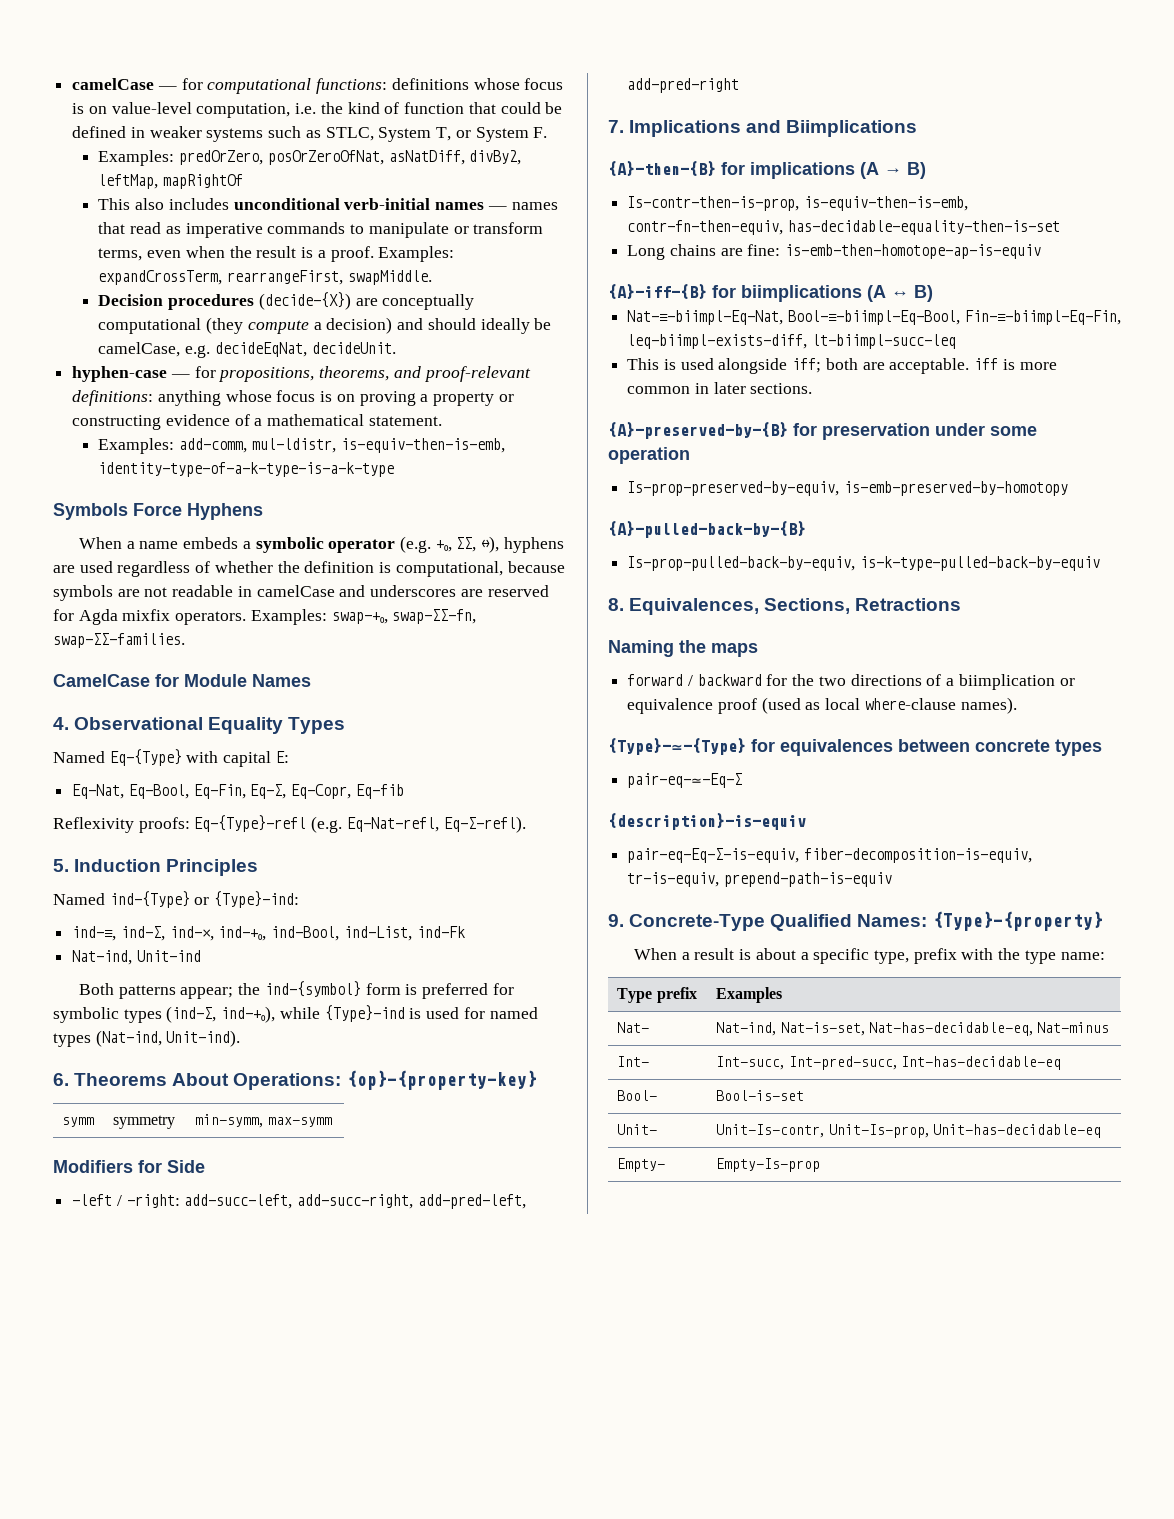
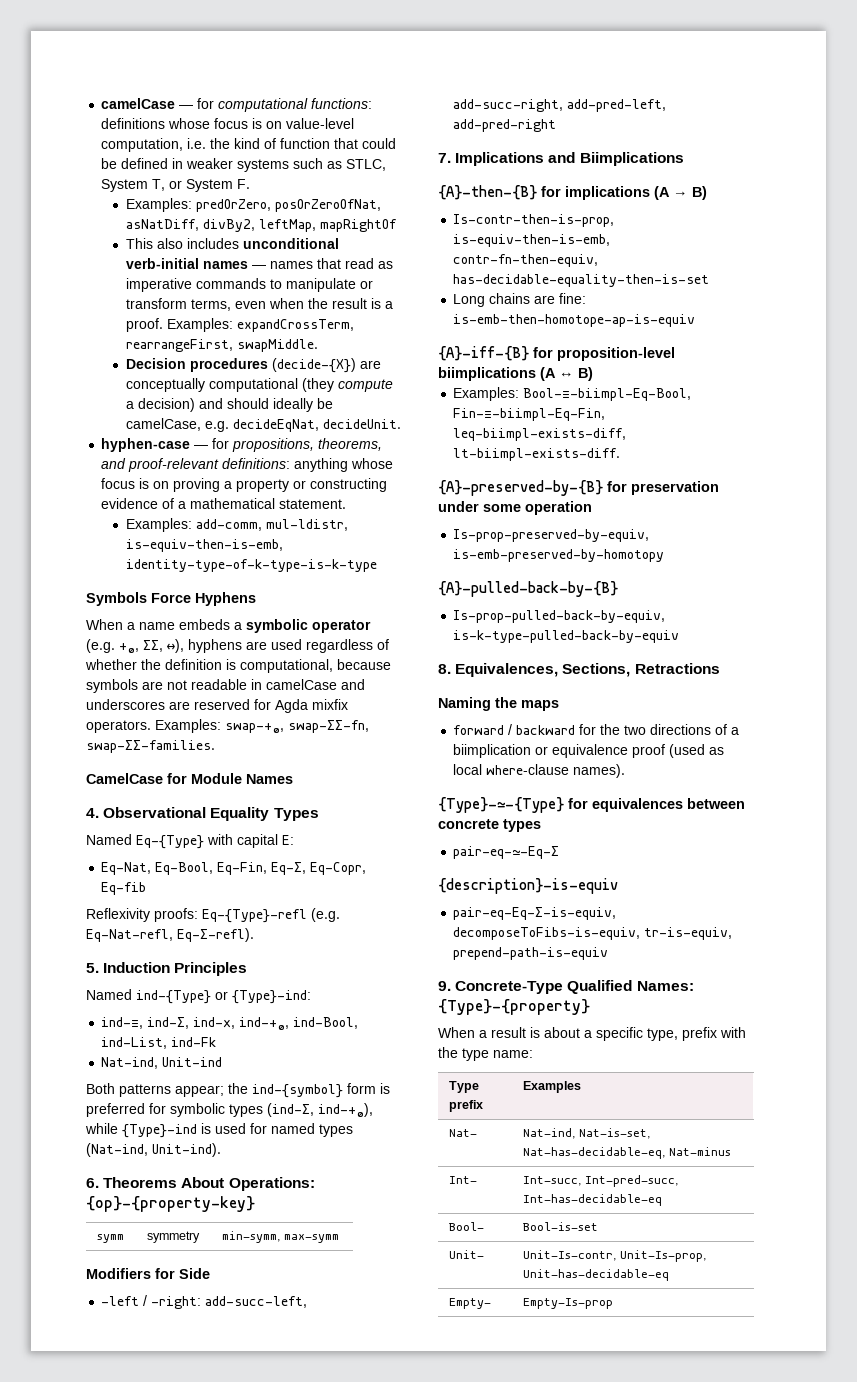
- Examples: add-comm, mul-ldistr, is-equiv-then-is-emb, identity-type-of-a-k-type-is-a-k-type
+ Examples: add-comm, mul-ldistr, is-equiv-then-is-emb, identity-type-of-k-type-is-k-type
- {A}-iff-{B} for biimplications (A ↔ B)
+ {A}-iff-{B} for proposition-level biimplications (A ↔ B)
- Nat-≡-biimpl-Eq-Nat, Bool-≡-biimpl-Eq-Bool, Fin-≡-biimpl-Eq-Fin, leq-biimpl-exists-diff, lt-biimpl-succ-leq
- This is used alongside iff; both are acceptable. iff is more common in later sections.
+ Examples: Bool-≡-biimpl-Eq-Bool, Fin-≡-biimpl-Eq-Fin, leq-biimpl-exists-diff, lt-biimpl-exists-diff.
- pair-eq-Eq-Σ-is-equiv, fiber-decomposition-is-equiv, tr-is-equiv, prepend-path-is-equiv
+ pair-eq-Eq-Σ-is-equiv, decomposeToFibs-is-equiv, tr-is-equiv, prepend-path-is-equiv

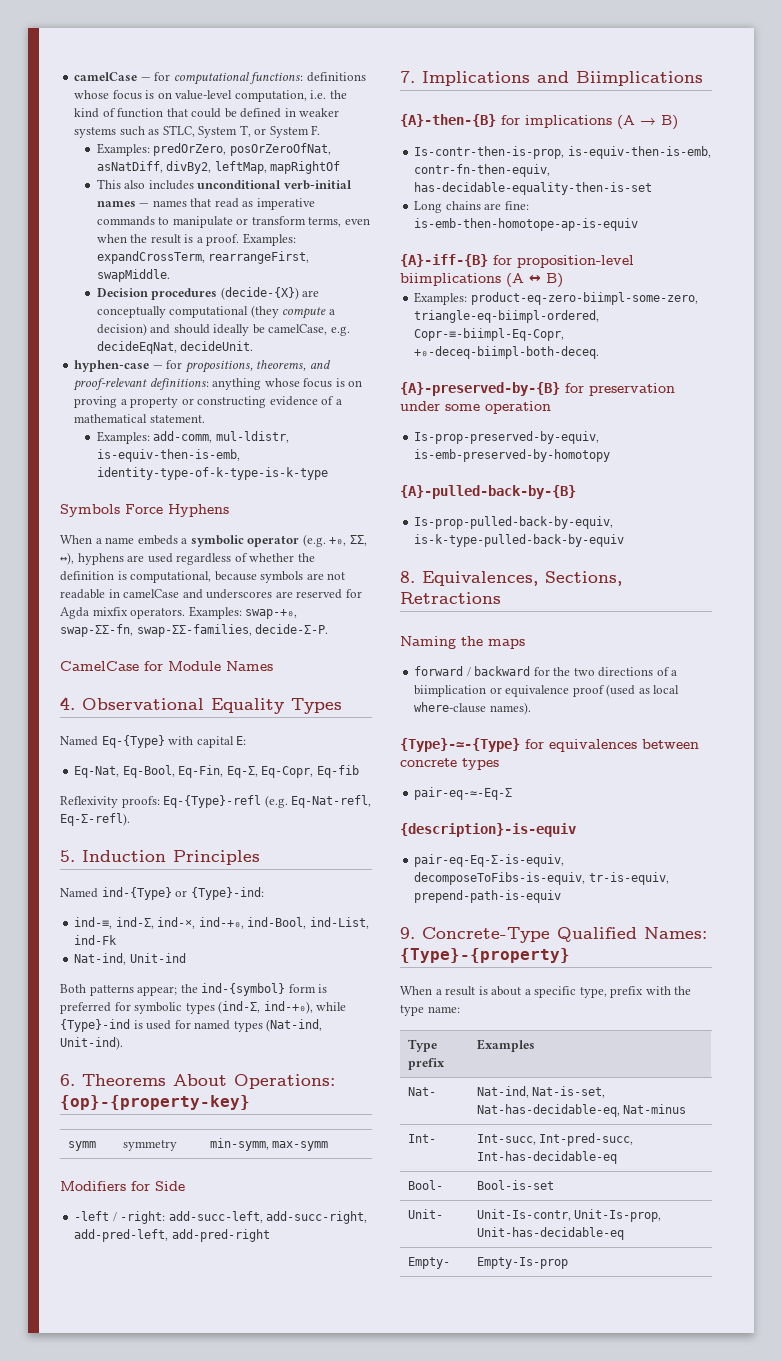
- Examples: swap-+₀, swap-ΣΣ-fn, swap-ΣΣ-families.
+ Examples: swap-+₀, swap-ΣΣ-fn, swap-ΣΣ-families, decide-Σ-P.
- Examples: Bool-≡-biimpl-Eq-Bool, Fin-≡-biimpl-Eq-Fin, leq-biimpl-exists-diff, lt-biimpl-exists-diff.
+ Examples: product-eq-zero-biimpl-some-zero, triangle-eq-biimpl-ordered, Copr-≡-biimpl-Eq-Copr, +₀-deceq-biimpl-both-deceq.

